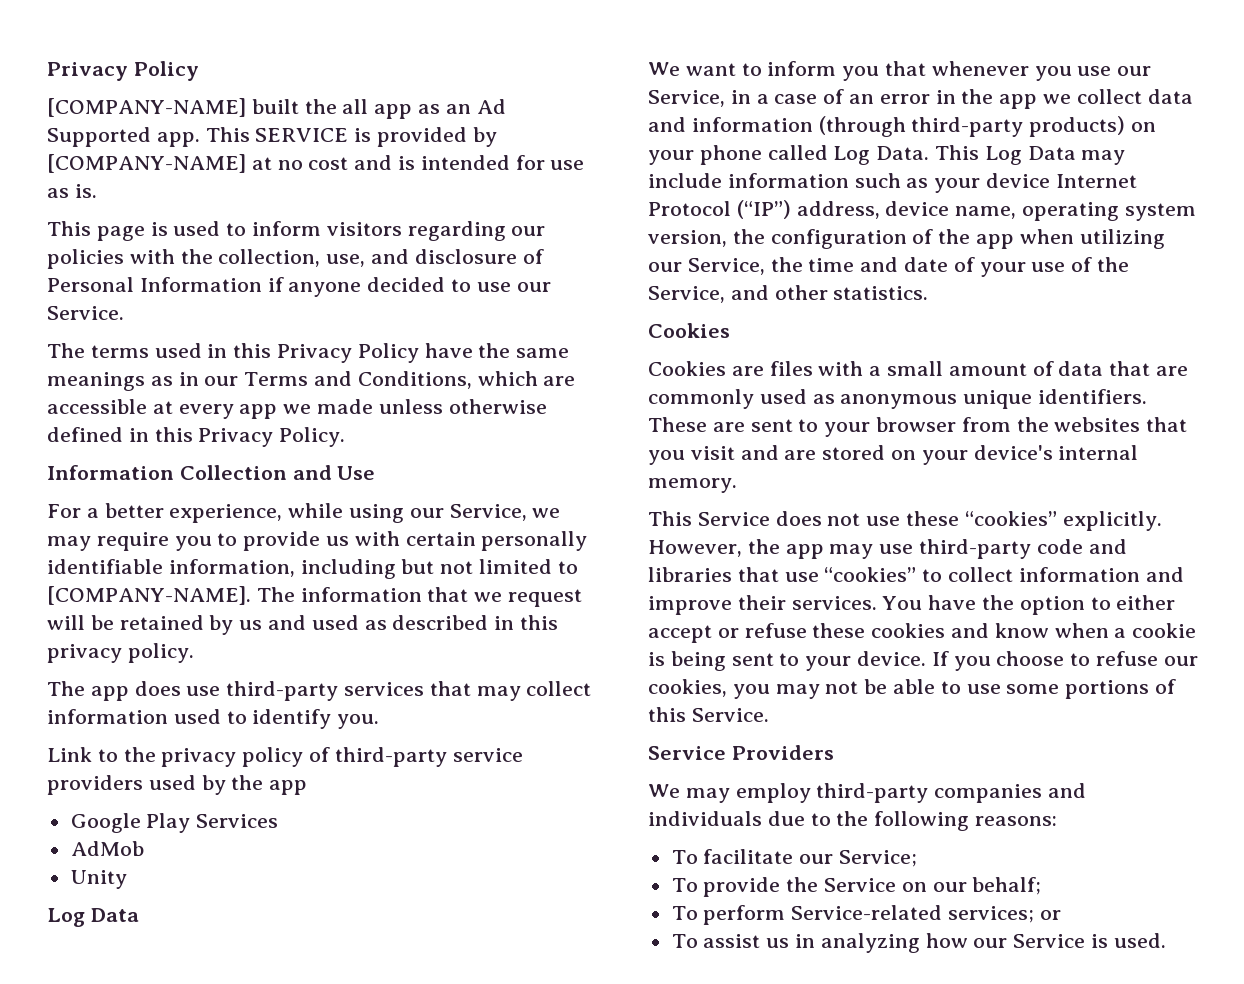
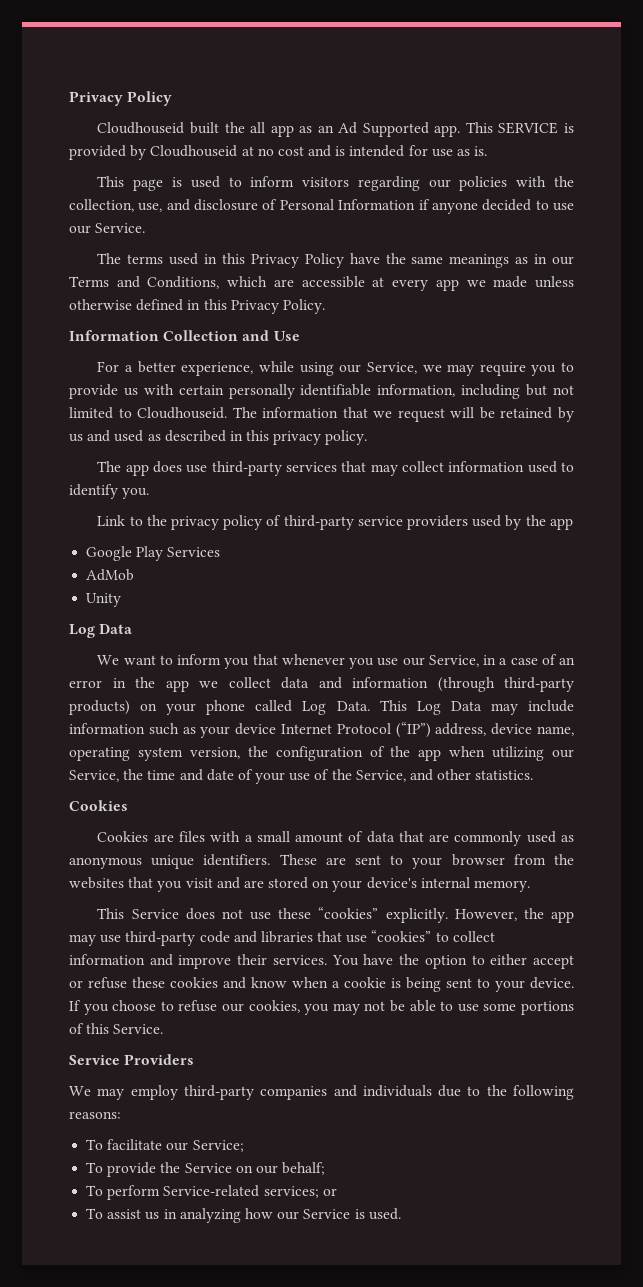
- [COMPANY-NAME] built the all app as an Ad Supported app.
+ Cloudhouseid built the all app as an Ad Supported app.
- This SERVICE is provided by [COMPANY-NAME] at no cost and is intended for use as is.
+ This SERVICE is provided by Cloudhouseid at no cost and is intended for use as is.
- For a better experience, while using our Service, we may require you to provide us with certain personally identifiable information, including but not limited to [COMPANY-NAME].
+ For a better experience, while using our Service, we may require you to provide us with certain personally identifiable information, including but not limited to Cloudhouseid.

